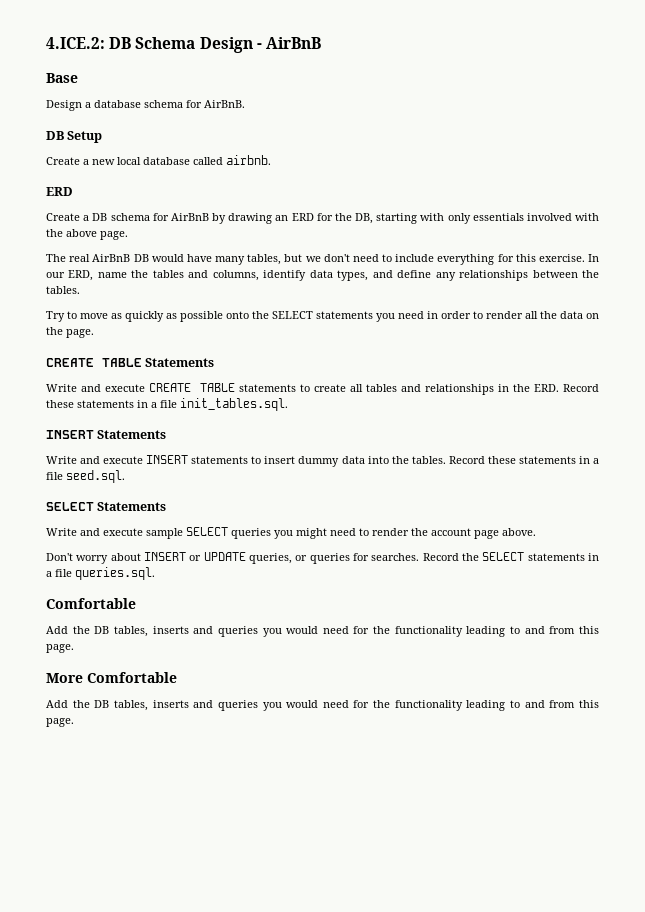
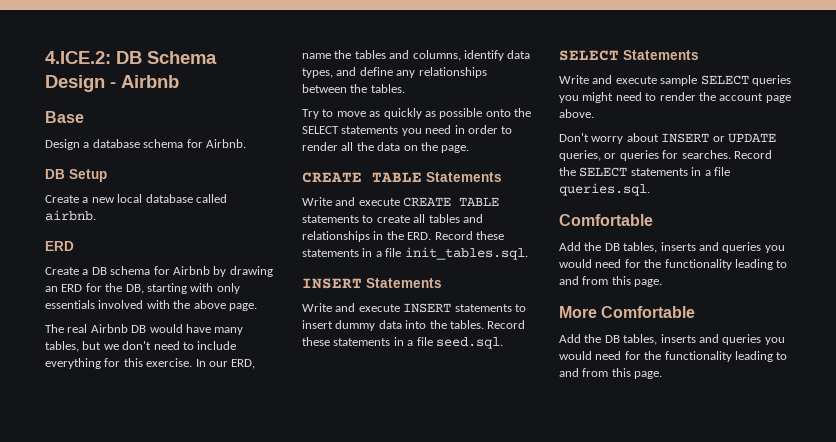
- 4.ICE.2: DB Schema Design - AirBnB
+ 4.ICE.2: DB Schema Design - Airbnb
- Design a database schema for AirBnB.
+ Design a database schema for Airbnb.
- Create a DB schema for AirBnB by drawing an ERD for the DB, starting with only essentials involved with the above page.
+ Create a DB schema for Airbnb by drawing an ERD for the DB, starting with only essentials involved with the above page.
- The real AirBnB DB would have many tables, but we don't need to include everything for this exercise.
+ The real Airbnb DB would have many tables, but we don't need to include everything for this exercise.

